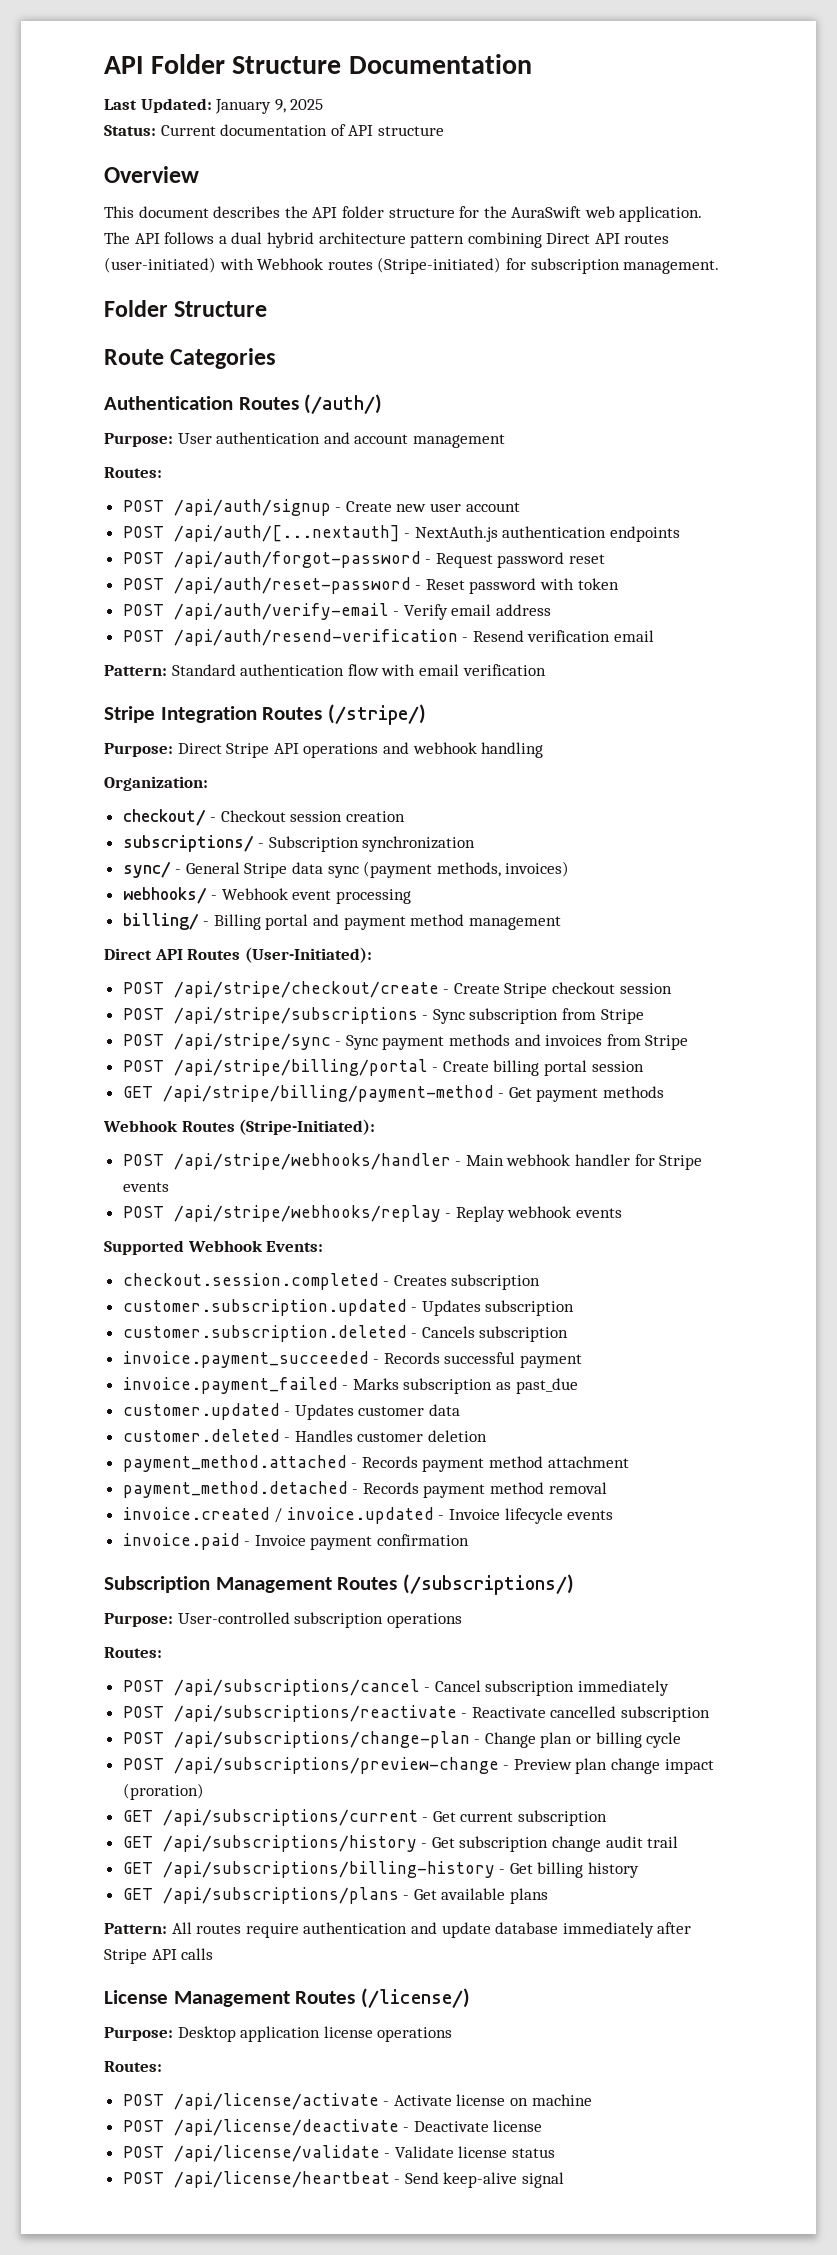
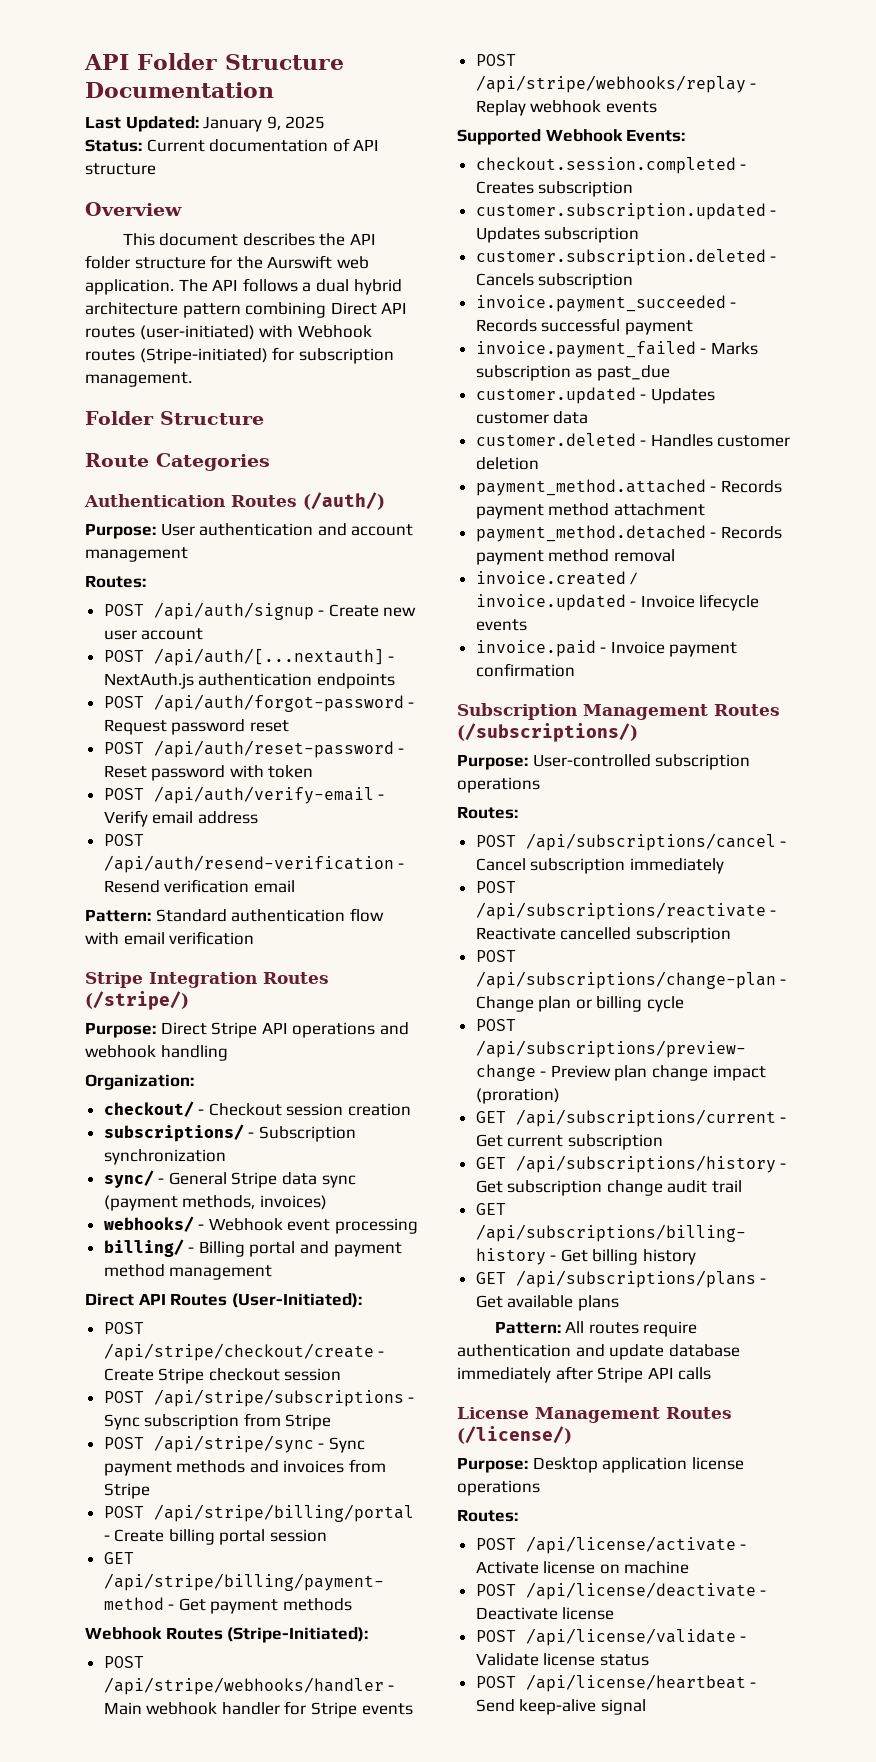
- This document describes the API folder structure for the AuraSwift web application.
+ This document describes the API folder structure for the Aurswift web application.

